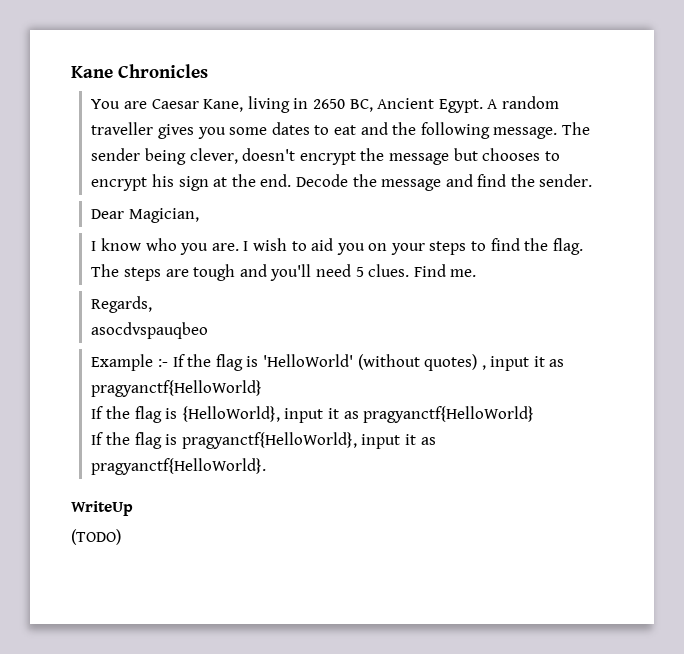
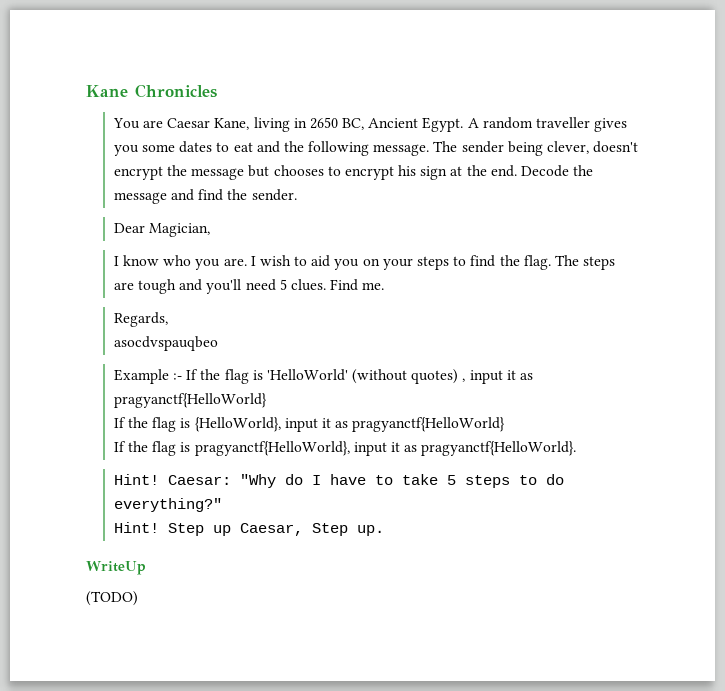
+ Hint! Caesar: "Why do I have to take 5 steps to do everything?"
+ Hint! Step up Caesar, Step up.

